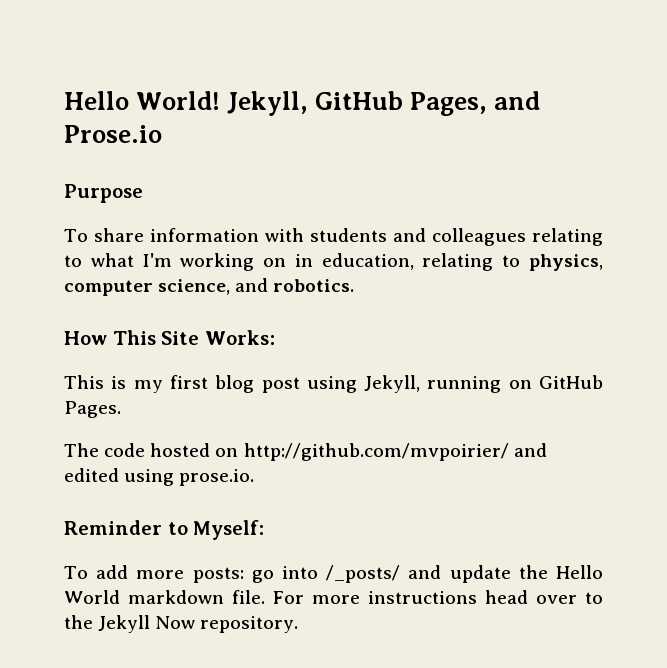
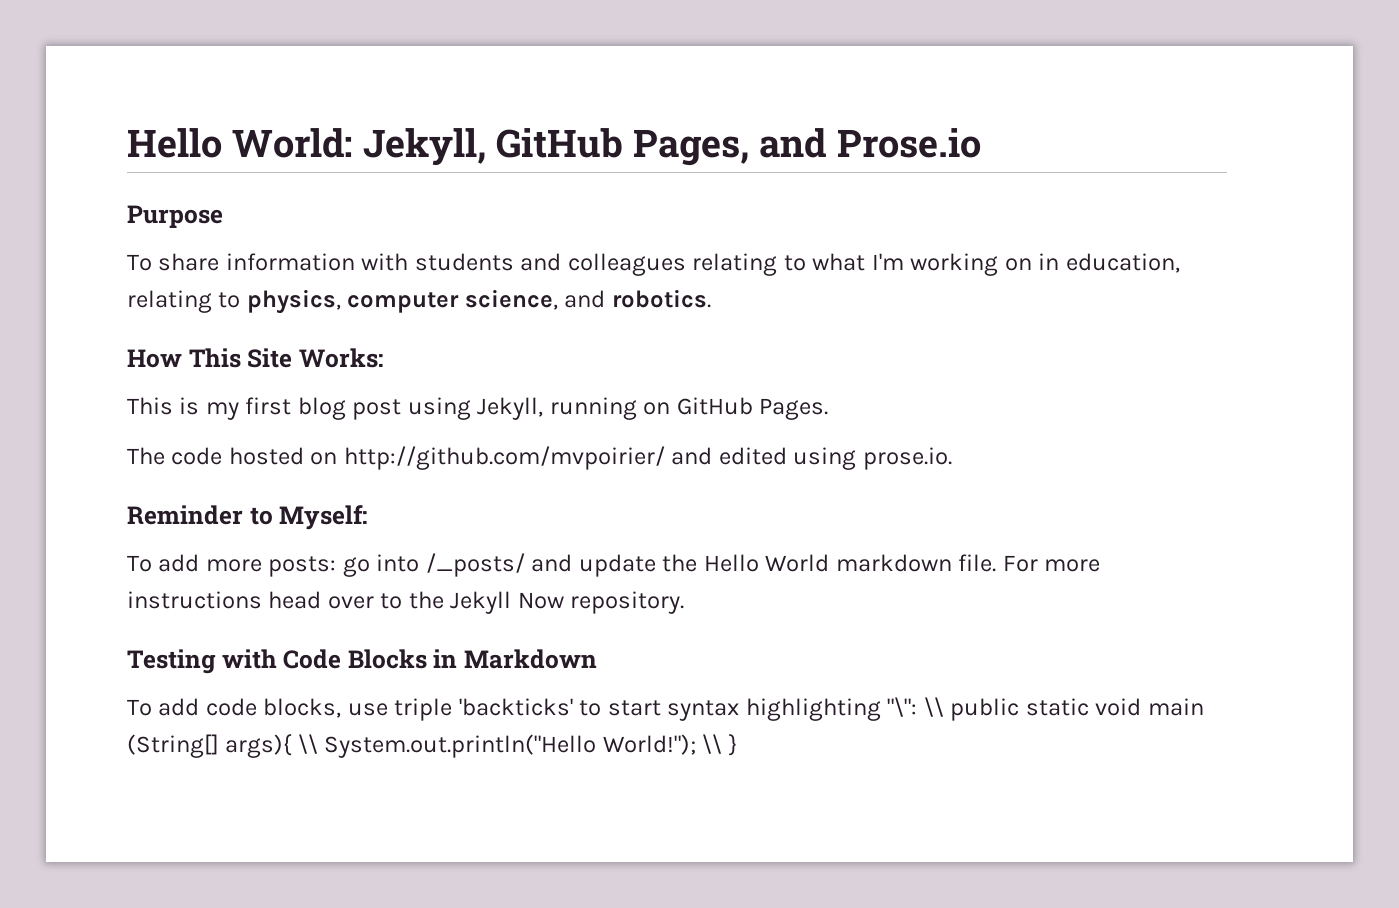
- Hello World! Jekyll, GitHub Pages, and Prose.io
+ Hello World: Jekyll, GitHub Pages, and Prose.io
+ Testing with Code Blocks in Markdown
+ To add code blocks, use triple 'backticks' to start syntax highlighting "\": \\ public static void main (String[] args){ \\ System.out.println("Hello World!"); \\ }

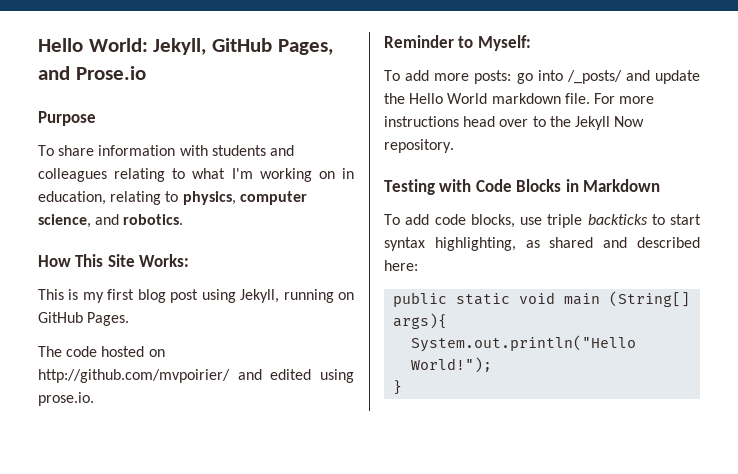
- To add code blocks, use triple 'backticks' to start syntax highlighting "\": \\ public static void main (String[] args){ \\ System.out.println("Hello World!"); \\ }
+ To add code blocks, use triple backticks to start syntax highlighting, as shared and described here:
+ public static void main (String[] args){
+ System.out.println("Hello World!");
+ }

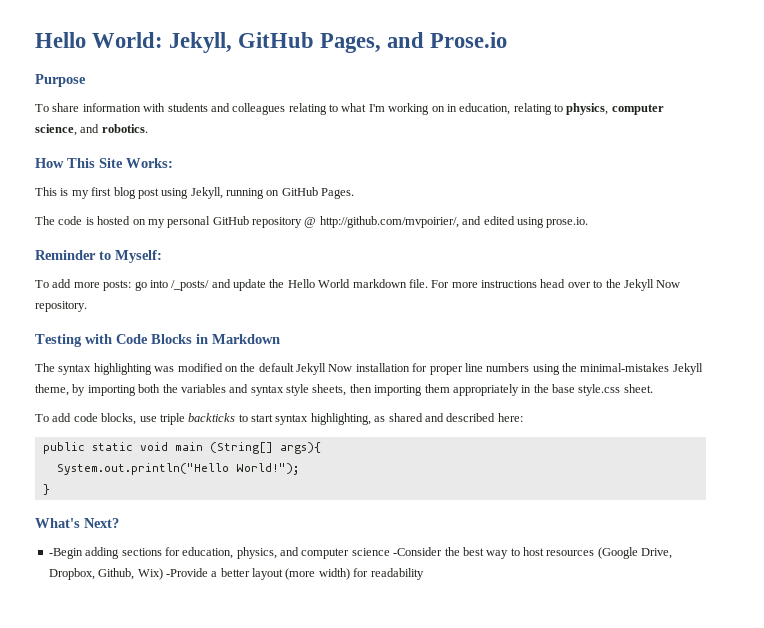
- The code hosted on http://github.com/mvpoirier/ and edited using prose.io.
+ The code is hosted on my personal GitHub repository @ http://github.com/mvpoirier/, and edited using prose.io.
+ The syntax highlighting was modified on the default Jekyll Now installation for proper line numbers using the minimal-mistakes Jekyll theme, by importing both the variables and syntax style sheets, then importing them appropriately in the base style.css sheet.
+ What's Next?
+ -Begin adding sections for education, physics, and computer science -Consider the best way to host resources (Google Drive, Dropbox, Github, Wix) -Provide a better layout (more width) for readability

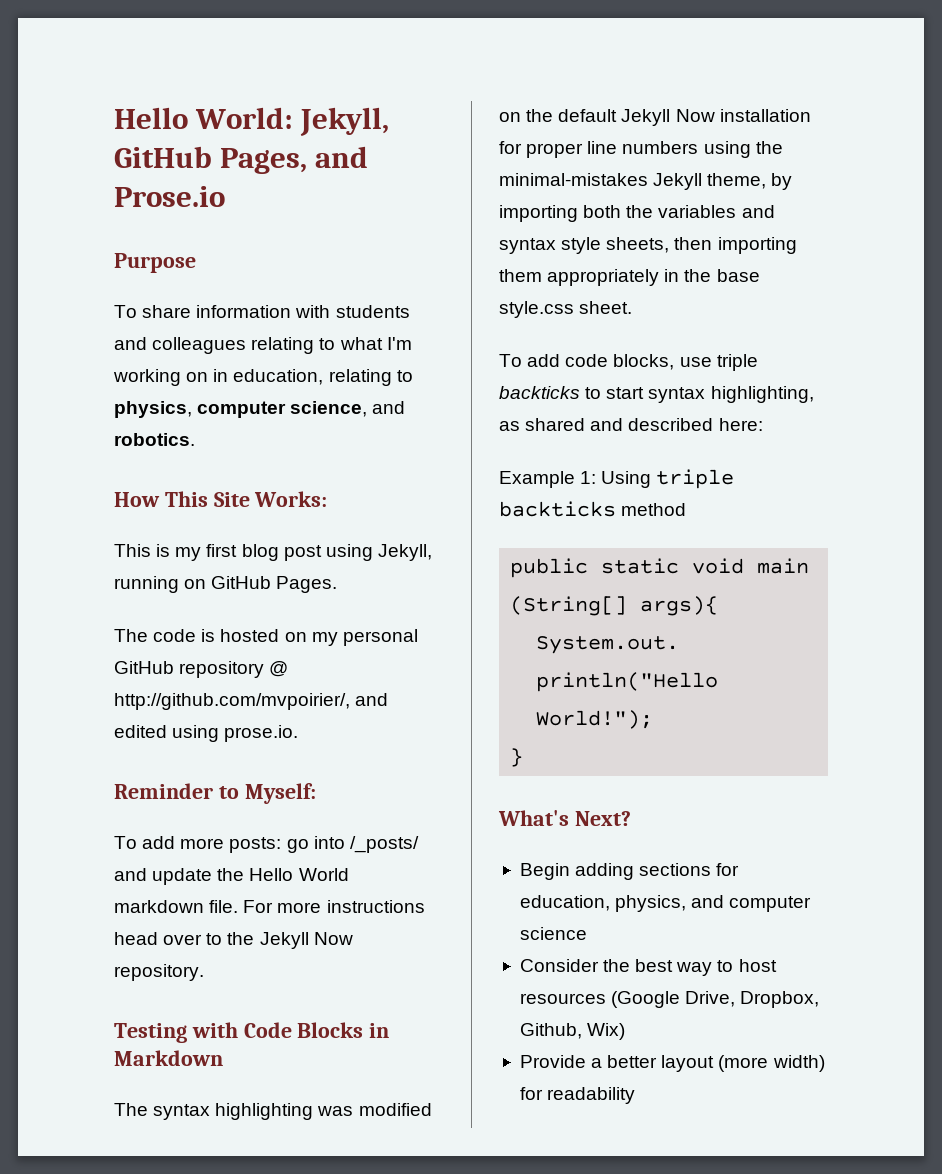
+ Example 1: Using triple backticks method
- -Begin adding sections for education, physics, and computer science -Consider the best way to host resources (Google Drive, Dropbox, Github, Wix) -Provide a better layout (more width) for readability
+ Begin adding sections for education, physics, and computer science
+ Consider the best way to host resources (Google Drive, Dropbox, Github, Wix)
+ Provide a better layout (more width) for readability

